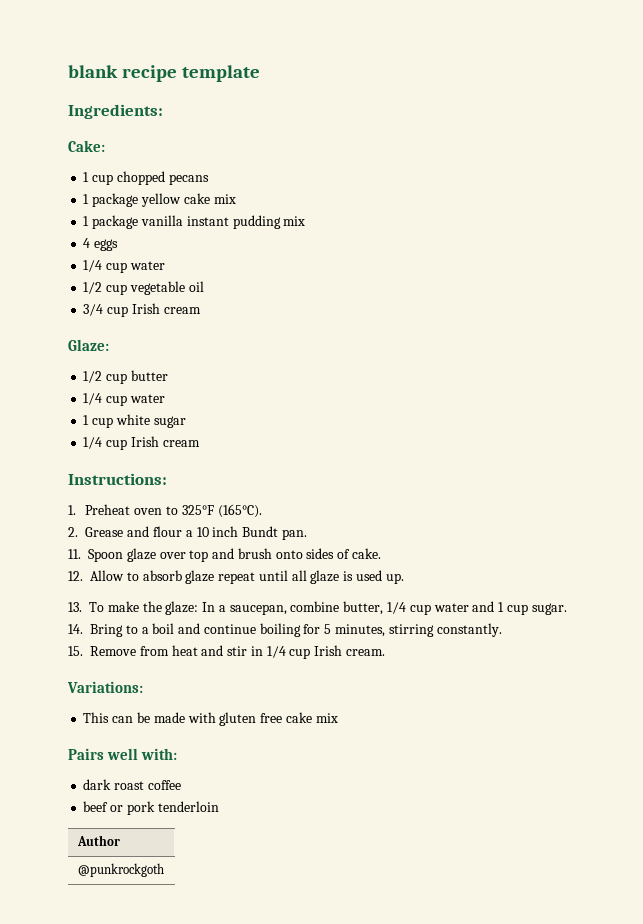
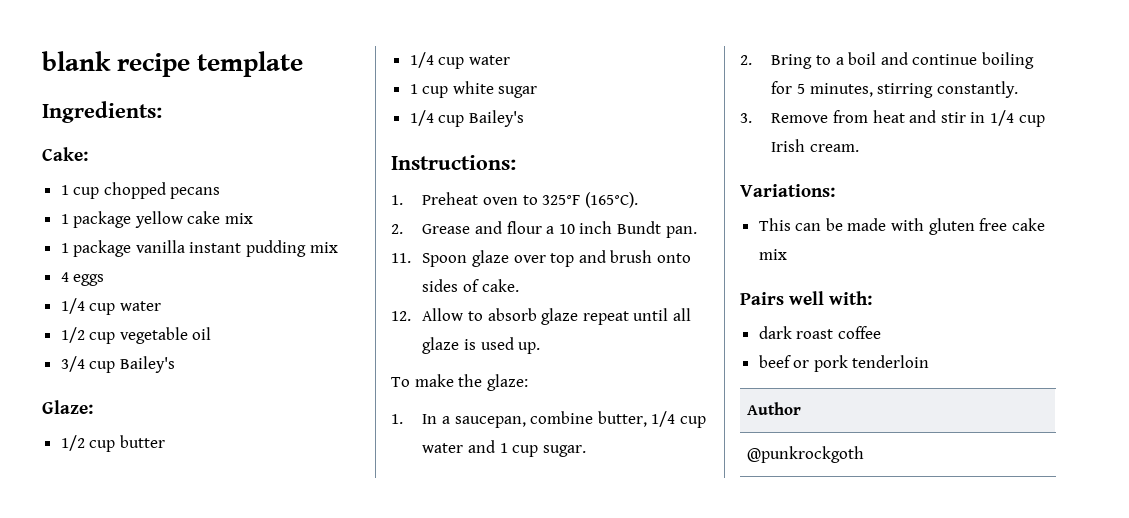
- 3/4 cup Irish cream
+ 3/4 cup Bailey's
- 1/4 cup Irish cream
+ 1/4 cup Bailey's
- 13. To make the glaze: In a saucepan, combine butter, 1/4 cup water and 1 cup sugar.
+ To make the glaze:
+ 1. In a saucepan, combine butter, 1/4 cup water and 1 cup sugar.
- 14. Bring to a boil and continue boiling for 5 minutes, stirring constantly.
+ 2. Bring to a boil and continue boiling for 5 minutes, stirring constantly.
- 15. Remove from heat and stir in 1/4 cup Irish cream.
+ 3. Remove from heat and stir in 1/4 cup Irish cream.

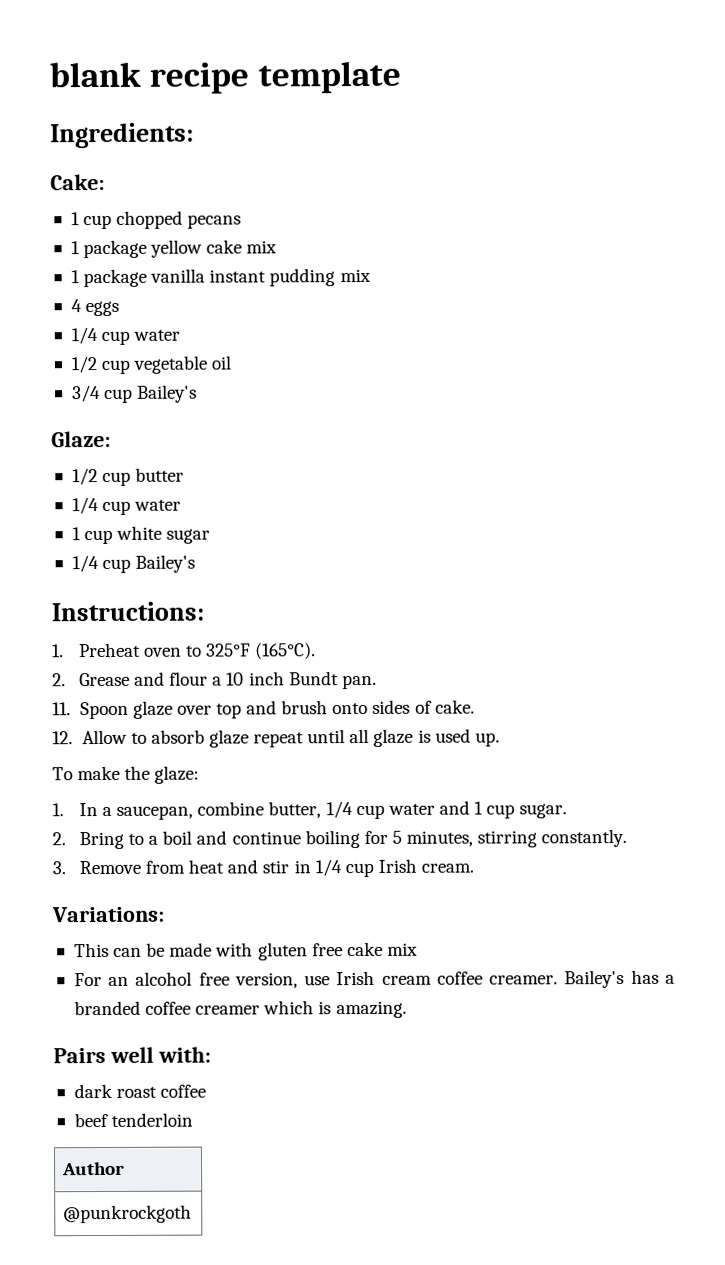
+ For an alcohol free version, use Irish cream coffee creamer. Bailey's has a branded coffee creamer which is amazing.
- beef or pork tenderloin
+ beef tenderloin

